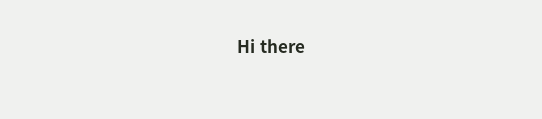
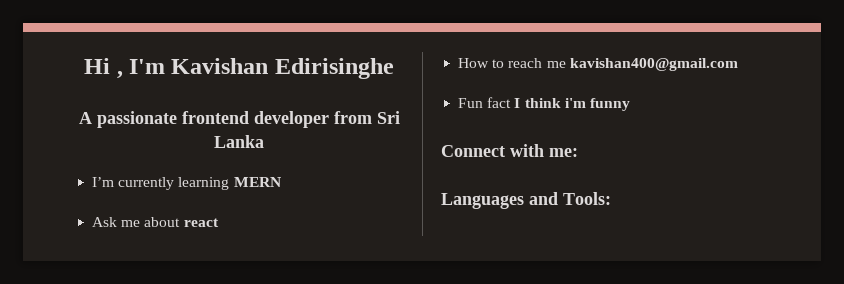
- Hi there
+ Hi , I'm Kavishan Edirisinghe
+ A passionate frontend developer from Sri Lanka
+ I’m currently learning MERN
+ Ask me about react
+ How to reach me kavishan400@gmail.com
+ Fun fact I think i'm funny
+ Connect with me:
+ Languages and Tools:

